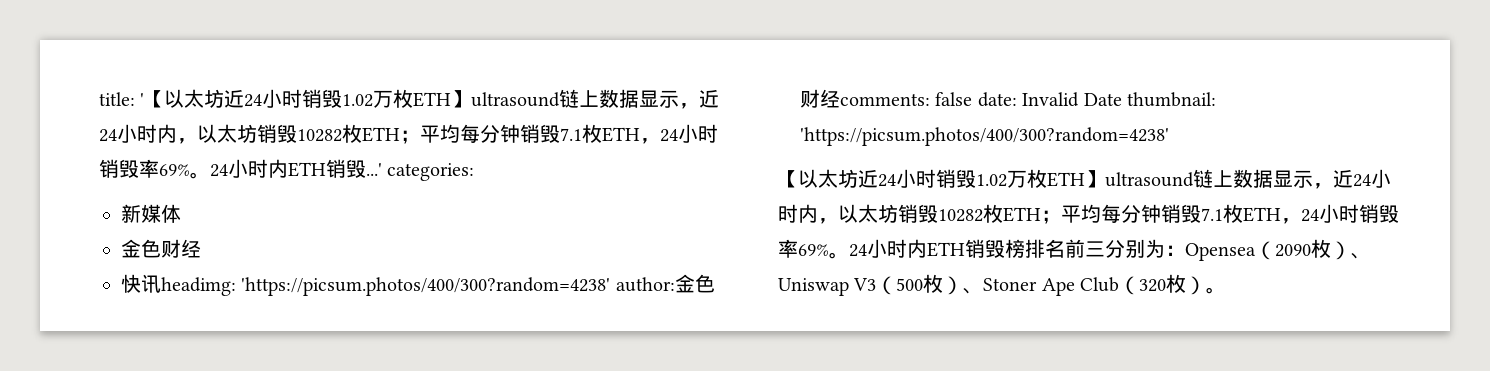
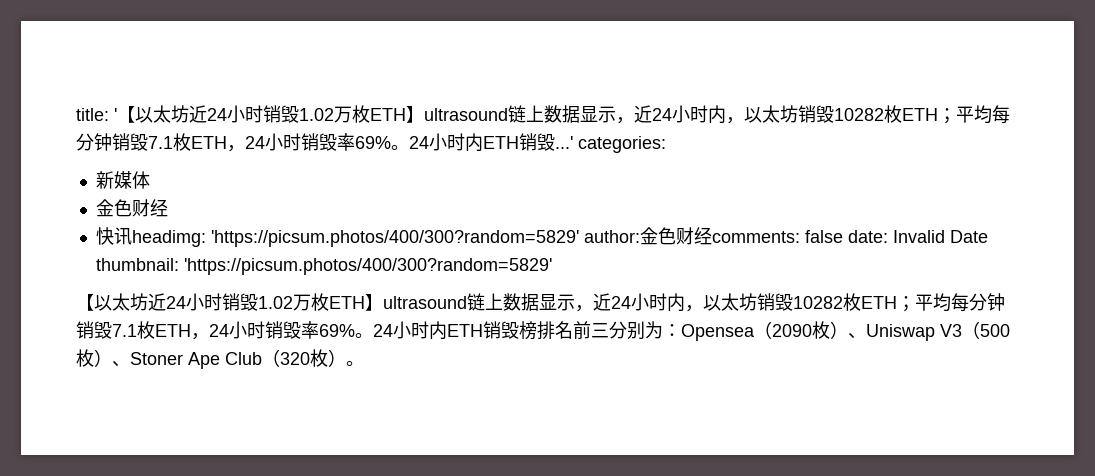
- 快讯headimg: 'https://picsum.photos/400/300?random=4238' author:金色财经comments: false date: Invalid Date thumbnail: 'https://picsum.photos/400/300?random=4238'
+ 快讯headimg: 'https://picsum.photos/400/300?random=5829' author:金色财经comments: false date: Invalid Date thumbnail: 'https://picsum.photos/400/300?random=5829'

